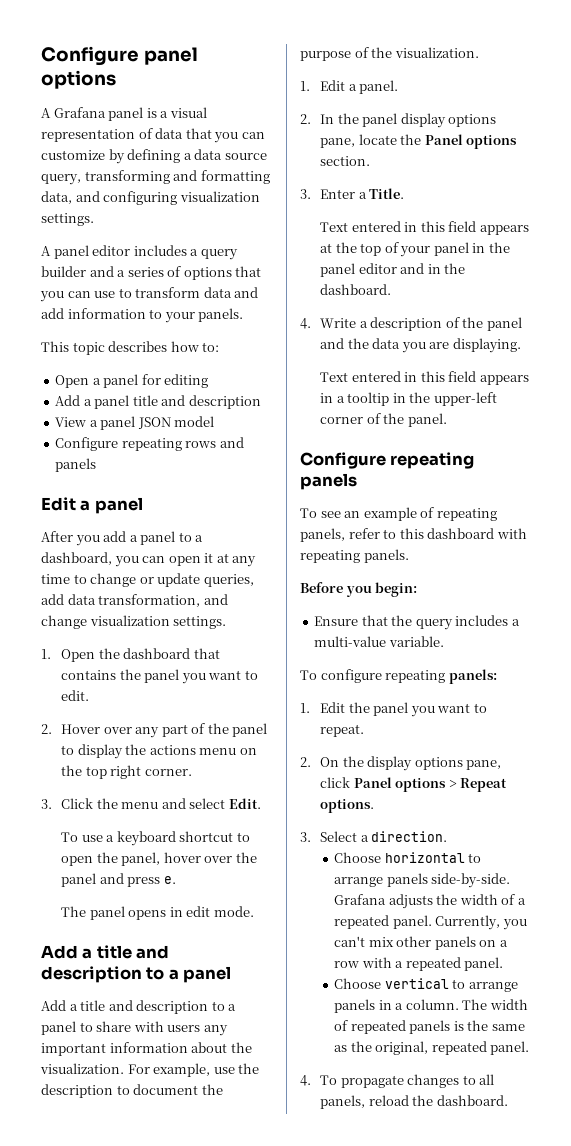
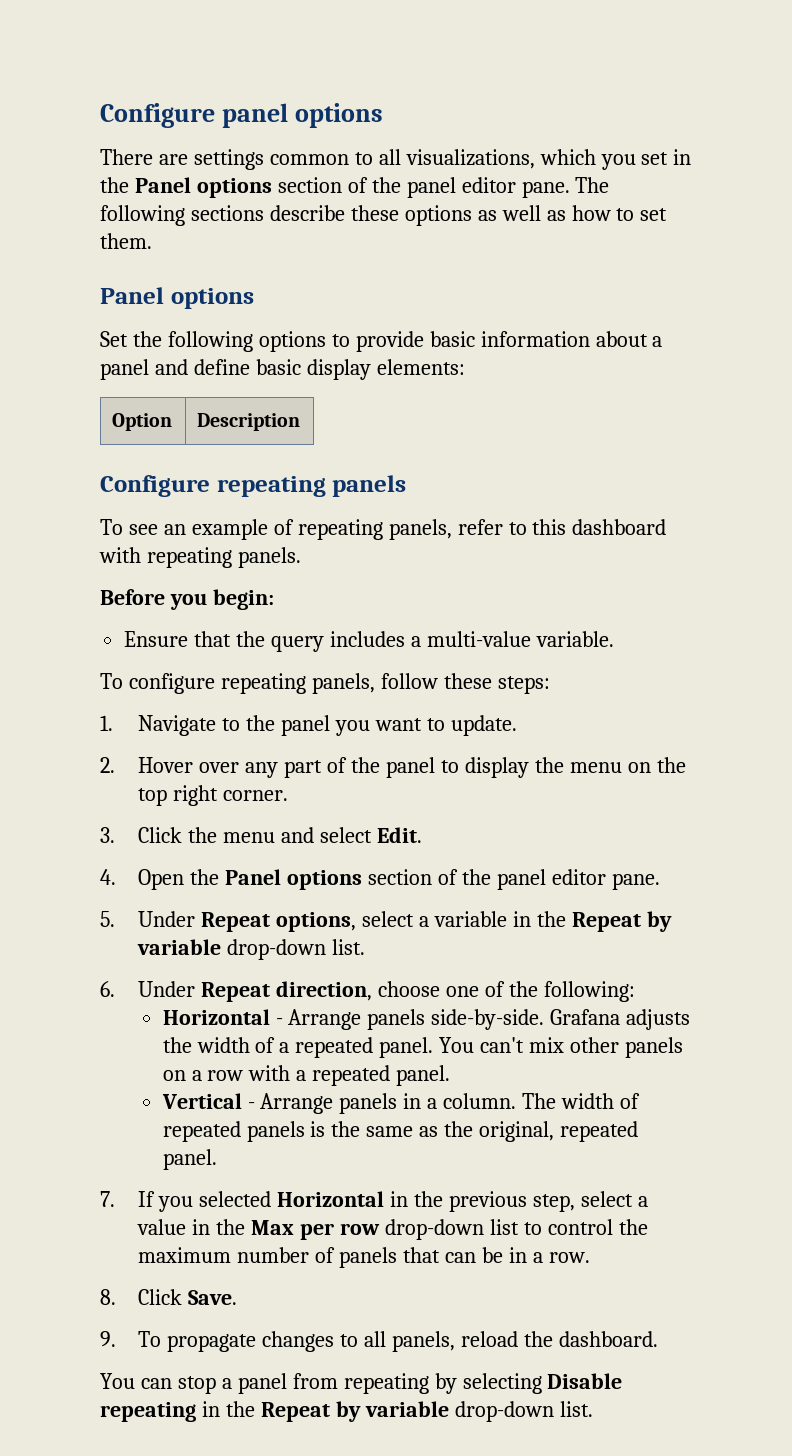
- A Grafana panel is a visual representation of data that you can customize by defining a data source query, transforming and formatting data, and configuring visualization settings.
- A panel editor includes a query builder and a series of options that you can use to transform data and add information to your panels.
- This topic describes how to:
- Open a panel for editing
- Add a panel title and description
- View a panel JSON model
- Configure repeating rows and panels
- Edit a panel
- After you add a panel to a dashboard, you can open it at any time to change or update queries, add data transformation, and change visualization settings.
- 1. Open the dashboard that contains the panel you want to edit.
- 2. Hover over any part of the panel to display the actions menu on the top right corner.
- 3. Click the menu and select Edit.
- To use a keyboard shortcut to open the panel, hover over the panel and press e.
- The panel opens in edit mode.
- Add a title and description to a panel
- Add a title and description to a panel to share with users any important information about the visualization. For example, use the description to document the purpose of the visualization.
- 1. Edit a panel.
- 2. In the panel display options pane, locate the Panel options section.
- 3. Enter a Title.
- Text entered in this field appears at the top of your panel in the panel editor and in the dashboard.
- 4. Write a description of the panel and the data you are displaying.
- Text entered in this field appears in a tooltip in the upper-left corner of the panel.
+ There are settings common to all visualizations, which you set in the Panel options section of the panel editor pane. The following sections describe these options as well as how to set them.
+ Panel options
+ Set the following options to provide basic information about a panel and define basic display elements:
+ Option | Description
- To configure repeating panels:
- 1. Edit the panel you want to repeat.
- 2. On the display options pane, click Panel options > Repeat options.
- 3. Select a direction.
- Choose horizontal to arrange panels side-by-side.
+ To configure repeating panels, follow these steps:
+ 1. Navigate to the panel you want to update.
+ 2. Hover over any part of the panel to display the menu on the top right corner.
+ 3. Click the menu and select Edit.
+ 4. Open the Panel options section of the panel editor pane.
+ 5. Under Repeat options, select a variable in the Repeat by variable drop-down list.
+ 6. Under Repeat direction, choose one of the following:
+ Horizontal - Arrange panels side-by-side.
- Currently, you can't mix other panels on a row with a repeated panel.
+ You can't mix other panels on a row with a repeated panel.
- Choose vertical to arrange panels in a column.
+ Vertical - Arrange panels in a column.
- 4. To propagate changes to all panels, reload the dashboard.
+ 7. If you selected Horizontal in the previous step, select a value in the Max per row drop-down list to control the maximum number of panels that can be in a row.
+ 8. Click Save.
+ 9. To propagate changes to all panels, reload the dashboard.
+ You can stop a panel from repeating by selecting Disable repeating in the Repeat by variable drop-down list.

